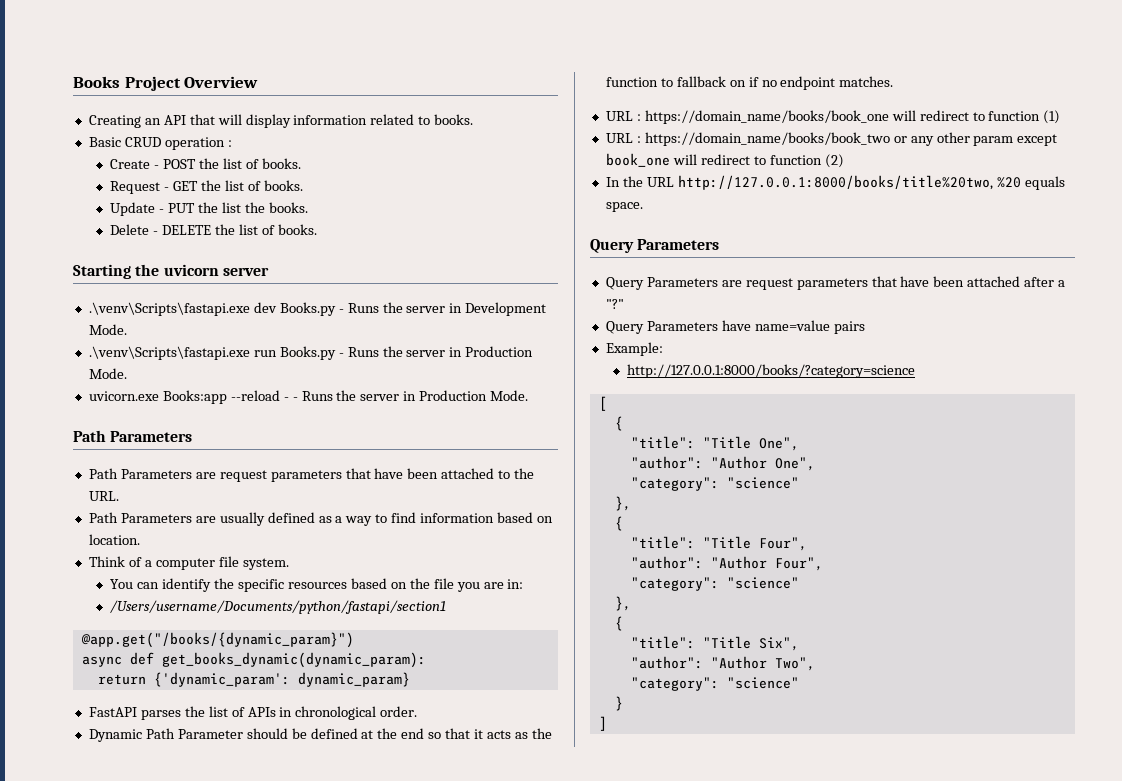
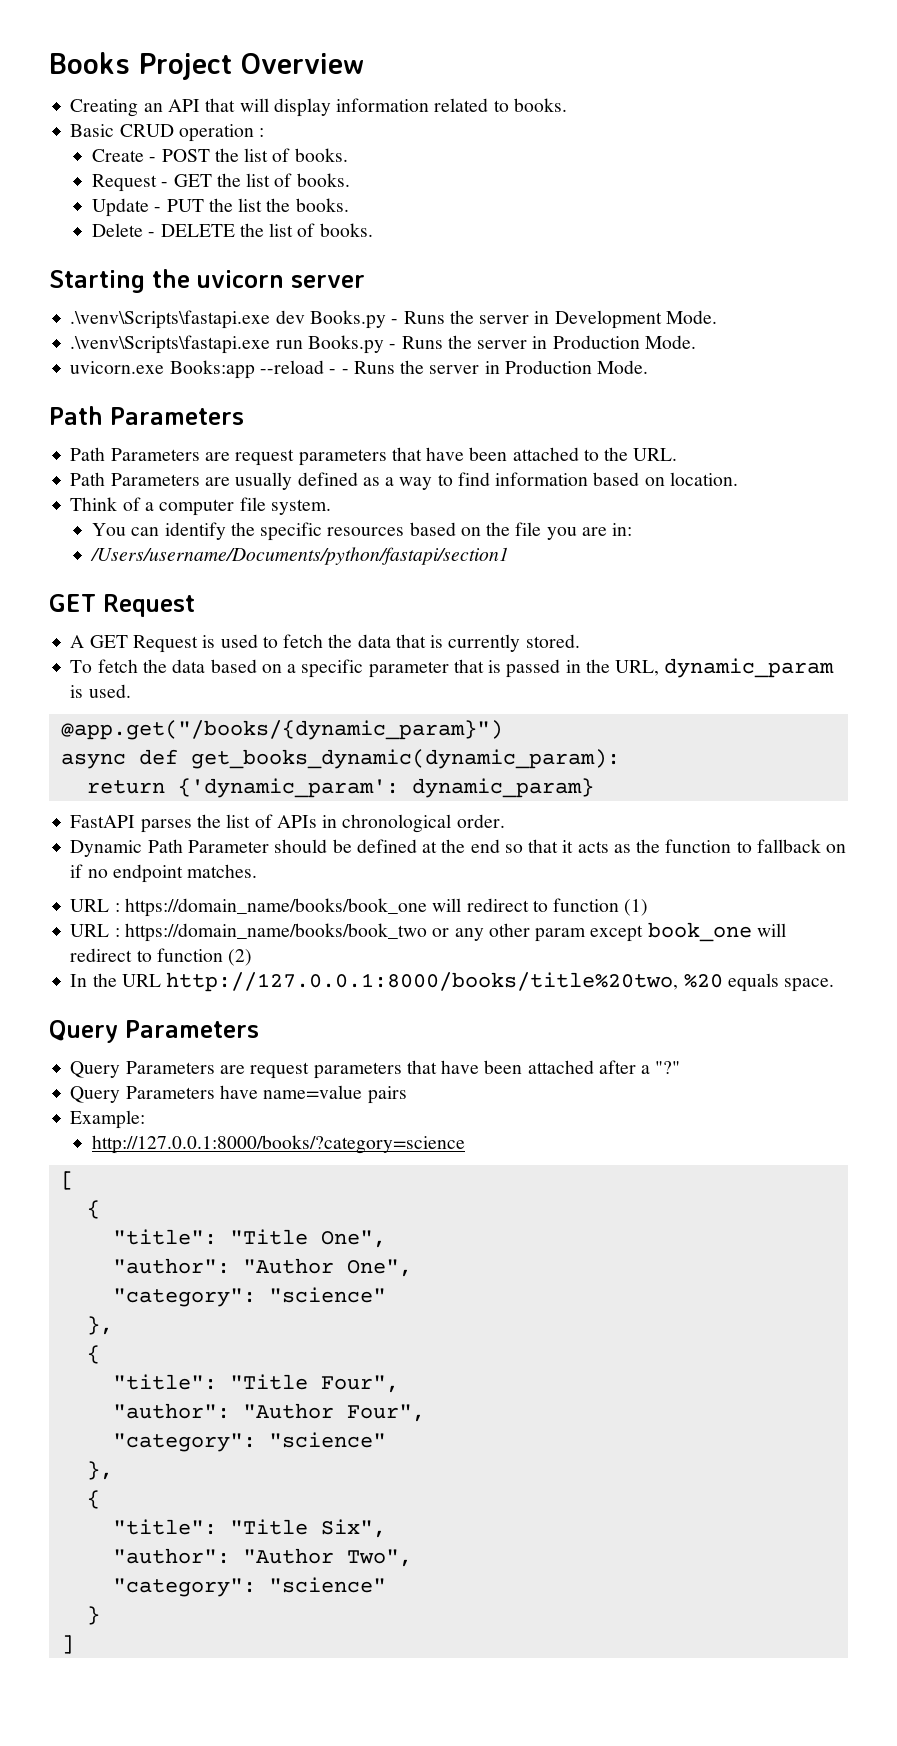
  /Users/username/Documents/python/fastapi/section1
+ GET Request
+ A GET Request is used to fetch the data that is currently stored.
+ To fetch the data based on a specific parameter that is passed in the URL, dynamic_param is used.

